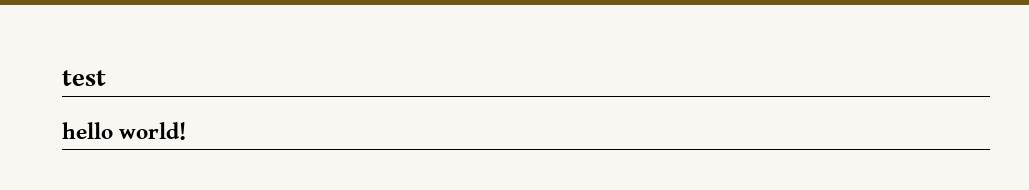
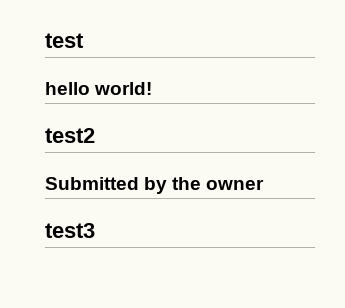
+ test2
+ Submitted by the owner
+ test3

